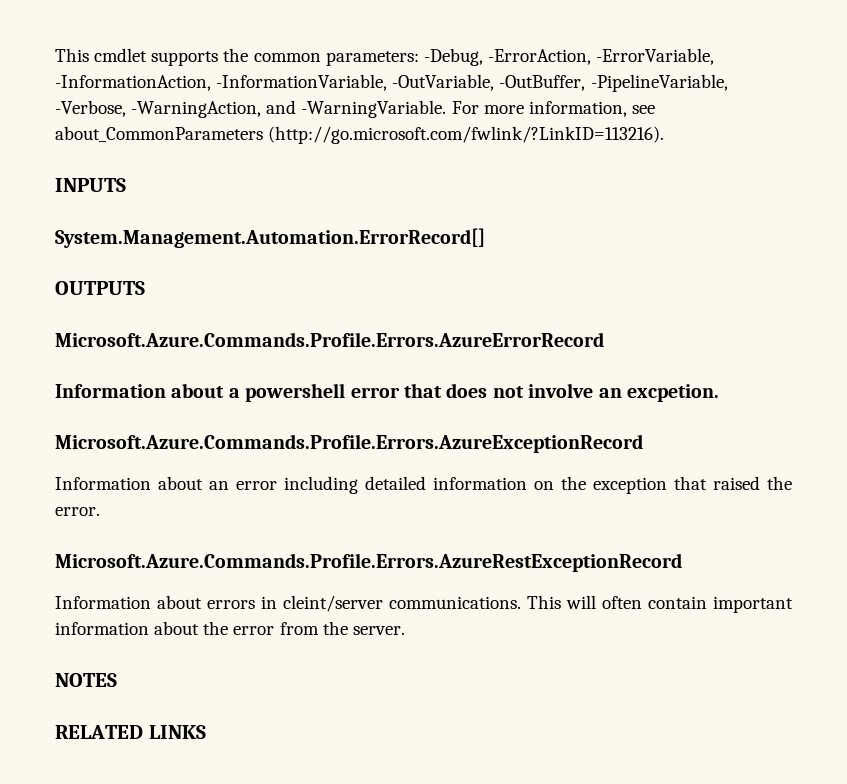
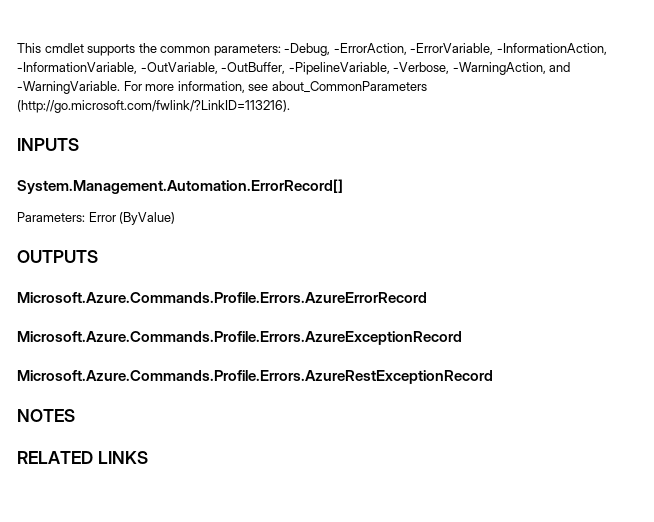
+ Parameters: Error (ByValue)
- Information about a powershell error that does not involve an excpetion.
  Microsoft.Azure.Commands.Profile.Errors.AzureExceptionRecord
- Information about an error including detailed information on the exception that raised the error.
  Microsoft.Azure.Commands.Profile.Errors.AzureRestExceptionRecord
- Information about errors in cleint/server communications. This will often contain important information about the error from the server.

